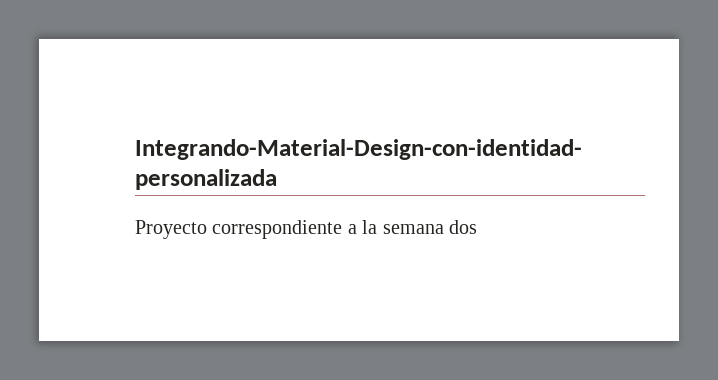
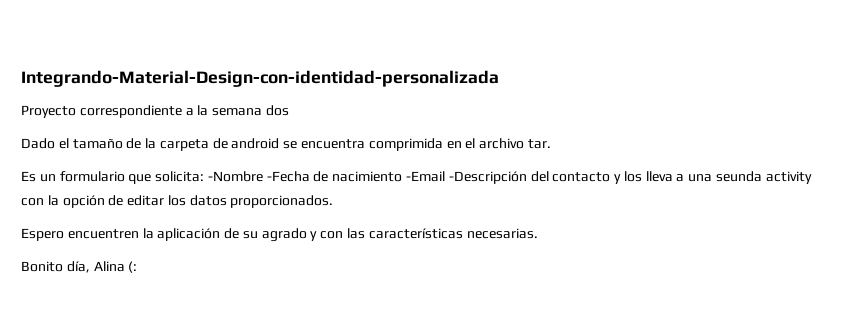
+ Dado el tamaño de la carpeta de android se encuentra comprimida en el archivo tar.
+ Es un formulario que solicita: -Nombre -Fecha de nacimiento -Email -Descripción del contacto y los lleva a una seunda activity con la opción de editar los datos proporcionados.
+ Espero encuentren la aplicación de su agrado y con las características necesarias.
+ Bonito día, Alina (:

